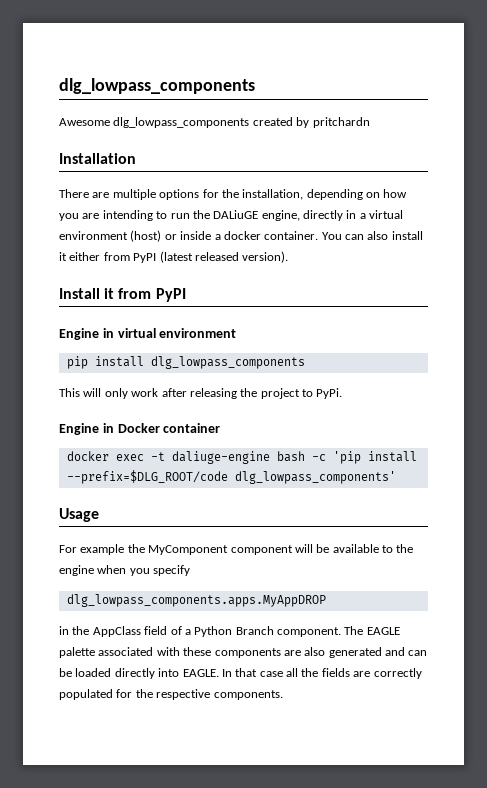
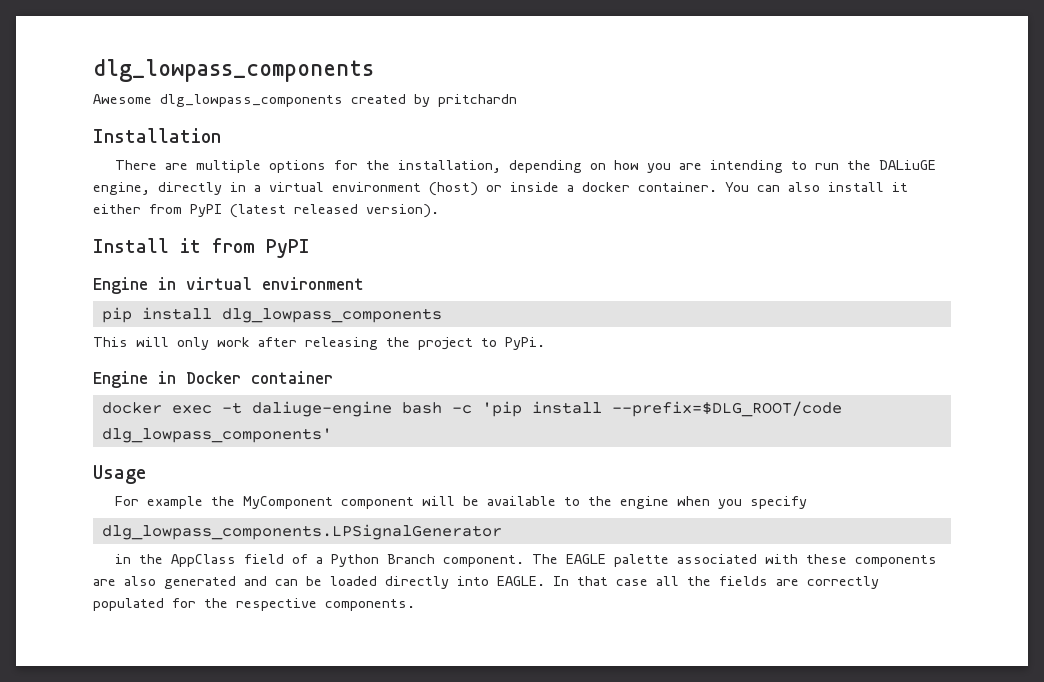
- dlg_lowpass_components.apps.MyAppDROP
+ dlg_lowpass_components.LPSignalGenerator

